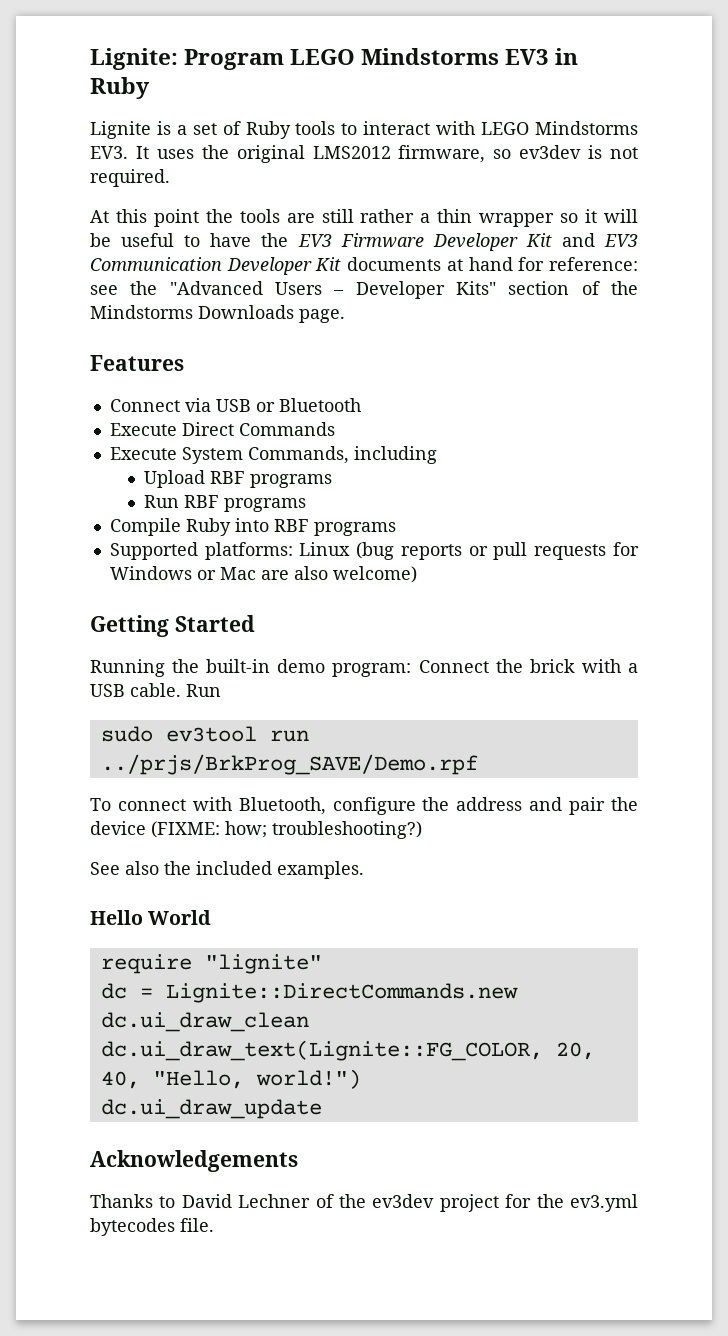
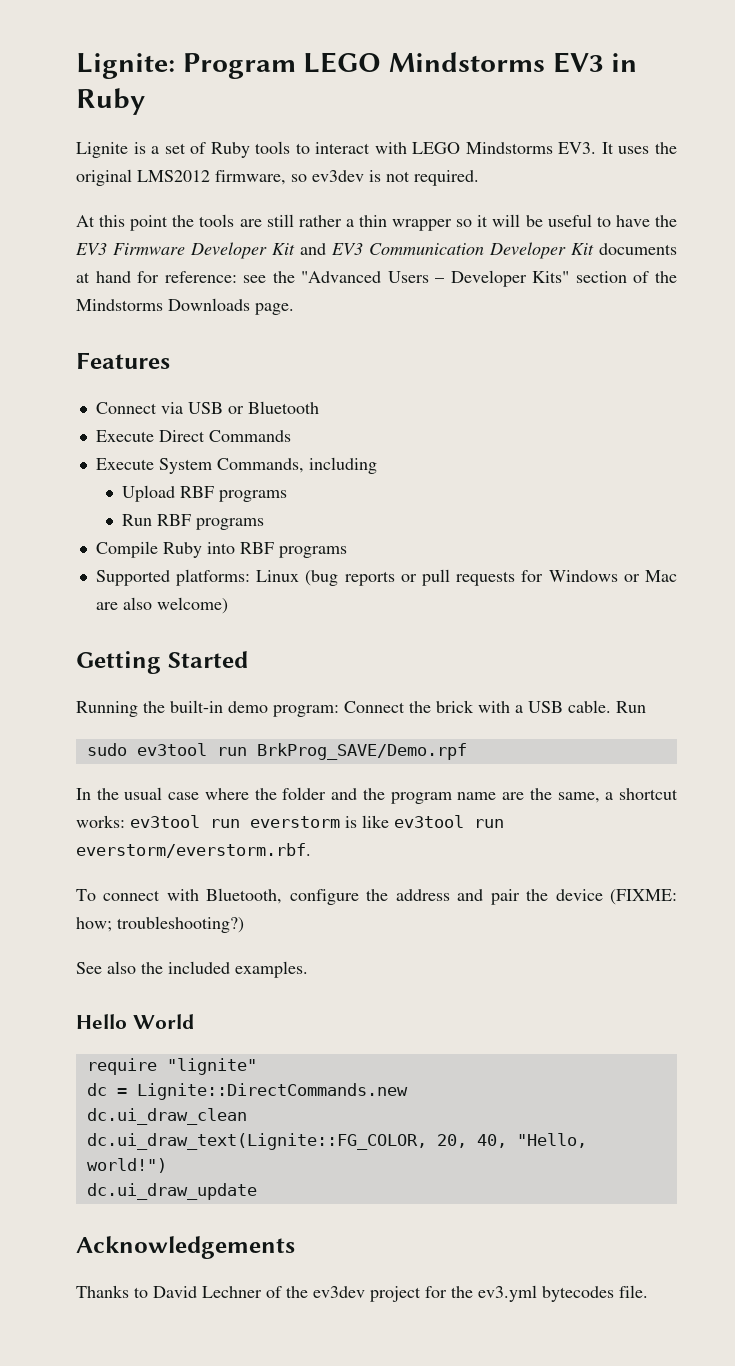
- sudo ev3tool run ../prjs/BrkProg_SAVE/Demo.rpf
+ sudo ev3tool run BrkProg_SAVE/Demo.rpf
+ In the usual case where the folder and the program name are the same, a shortcut works: ev3tool run everstorm is like ev3tool run everstorm/everstorm.rbf.

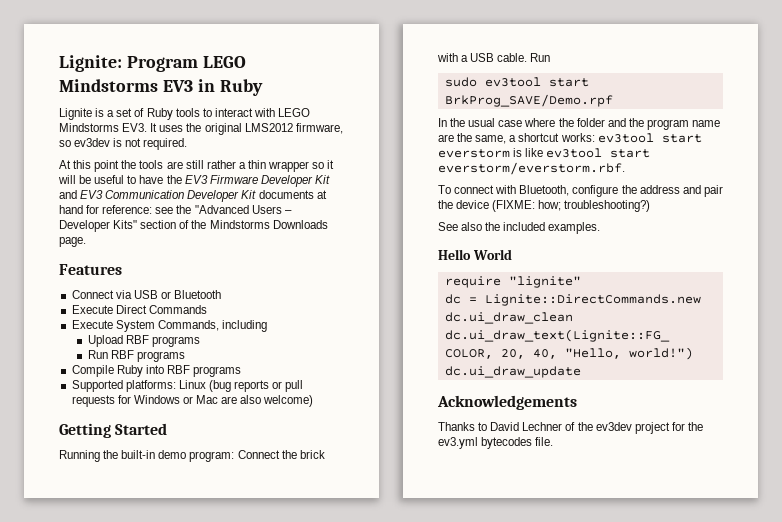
- sudo ev3tool run BrkProg_SAVE/Demo.rpf
+ sudo ev3tool start BrkProg_SAVE/Demo.rpf
- In the usual case where the folder and the program name are the same, a shortcut works: ev3tool run everstorm is like ev3tool run everstorm/everstorm.rbf.
+ In the usual case where the folder and the program name are the same, a shortcut works: ev3tool start everstorm is like ev3tool start everstorm/everstorm.rbf.

